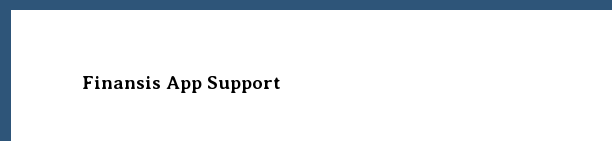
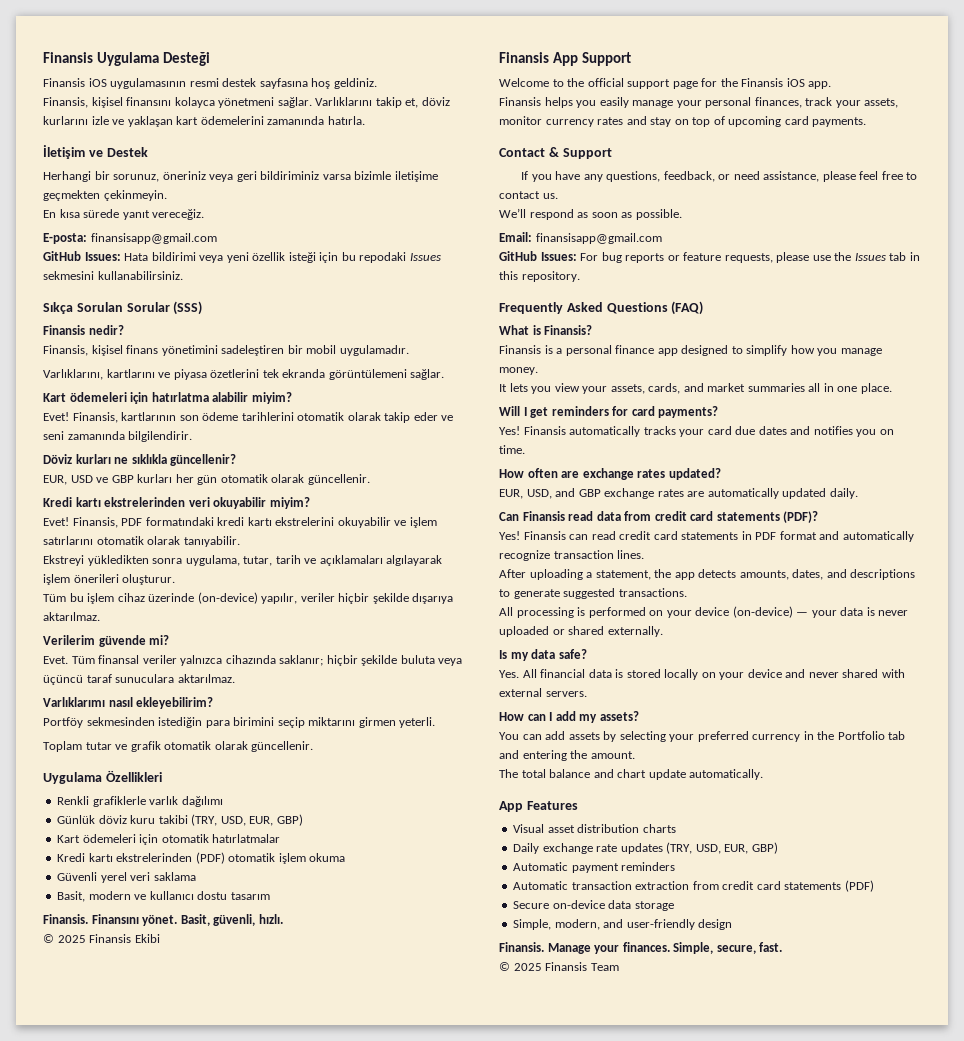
+ Finansis Uygulama Desteği
+ Finansis iOS uygulamasının resmi destek sayfasına hoş geldiniz.
+ Finansis, kişisel finansını kolayca yönetmeni sağlar. Varlıklarını takip et, döviz kurlarını izle ve yaklaşan kart ödemelerini zamanında hatırla.
+ İletişim ve Destek
+ Herhangi bir sorunuz, öneriniz veya geri bildiriminiz varsa bizimle iletişime geçmekten çekinmeyin.
+ En kısa sürede yanıt vereceğiz.
+ E-posta: finansisapp@gmail.com
+ GitHub Issues: Hata bildirimi veya yeni özellik isteği için bu repodaki Issues sekmesini kullanabilirsiniz.
+ Sıkça Sorulan Sorular (SSS)
+ Finansis nedir?
+ Finansis, kişisel finans yönetimini sadeleştiren bir mobil uygulamadır.
+ Varlıklarını, kartlarını ve piyasa özetlerini tek ekranda görüntülemeni sağlar.
+ Kart ödemeleri için hatırlatma alabilir miyim?
+ Evet! Finansis, kartlarının son ödeme tarihlerini otomatik olarak takip eder ve seni zamanında bilgilendirir.
+ Döviz kurları ne sıklıkla güncellenir?
+ EUR, USD ve GBP kurları her gün otomatik olarak güncellenir.
+ Kredi kartı ekstrelerinden veri okuyabilir miyim?
+ Evet! Finansis, PDF formatındaki kredi kartı ekstrelerini okuyabilir ve işlem satırlarını otomatik olarak tanıyabilir.
+ Ekstreyi yükledikten sonra uygulama, tutar, tarih ve açıklamaları algılayarak işlem önerileri oluşturur.
+ Tüm bu işlem cihaz üzerinde (on-device) yapılır, veriler hiçbir şekilde dışarıya aktarılmaz.
+ Verilerim güvende mi?
+ Evet. Tüm finansal veriler yalnızca cihazında saklanır; hiçbir şekilde buluta veya üçüncü taraf sunuculara aktarılmaz.
+ Varlıklarımı nasıl ekleyebilirim?
+ Portföy sekmesinden istediğin para birimini seçip miktarını girmen yeterli.
+ Toplam tutar ve grafik otomatik olarak güncellenir.
+ Uygulama Özellikleri
+ Renkli grafiklerle varlık dağılımı
+ Günlük döviz kuru takibi (TRY, USD, EUR, GBP)
+ Kart ödemeleri için otomatik hatırlatmalar
+ Kredi kartı ekstrelerinden (PDF) otomatik işlem okuma
+ Güvenli yerel veri saklama
+ Basit, modern ve kullanıcı dostu tasarım
+ Finansis. Finansını yönet. Basit, güvenli, hızlı.
+ © 2025 Finansis Ekibi
  Finansis App Support
+ Welcome to the official support page for the Finansis iOS app.
+ Finansis helps you easily manage your personal finances, track your assets, monitor currency rates and stay on top of upcoming card payments.
+ Contact & Support
+ If you have any questions, feedback, or need assistance, please feel free to contact us.
+ We’ll respond as soon as possible.
+ Email: finansisapp@gmail.com
+ GitHub Issues: For bug reports or feature requests, please use the Issues tab in this repository.
+ Frequently Asked Questions (FAQ)
+ What is Finansis?
+ Finansis is a personal finance app designed to simplify how you manage money.
+ It lets you view your assets, cards, and market summaries all in one place.
+ Will I get reminders for card payments?
+ Yes! Finansis automatically tracks your card due dates and notifies you on time.
+ How often are exchange rates updated?
+ EUR, USD, and GBP exchange rates are automatically updated daily.
+ Can Finansis read data from credit card statements (PDF)?
+ Yes! Finansis can read credit card statements in PDF format and automatically recognize transaction lines.
+ After uploading a statement, the app detects amounts, dates, and descriptions to generate suggested transactions.
+ All processing is performed on your device (on-device) — your data is never uploaded or shared externally.
+ Is my data safe?
+ Yes. All financial data is stored locally on your device and never shared with external servers.
+ How can I add my assets?
+ You can add assets by selecting your preferred currency in the Portfolio tab and entering the amount.
+ The total balance and chart update automatically.
+ App Features
+ Visual asset distribution charts
+ Daily exchange rate updates (TRY, USD, EUR, GBP)
+ Automatic payment reminders
+ Automatic transaction extraction from credit card statements (PDF)
+ Secure on-device data storage
+ Simple, modern, and user-friendly design
+ Finansis. Manage your finances. Simple, secure, fast.
+ © 2025 Finansis Team

